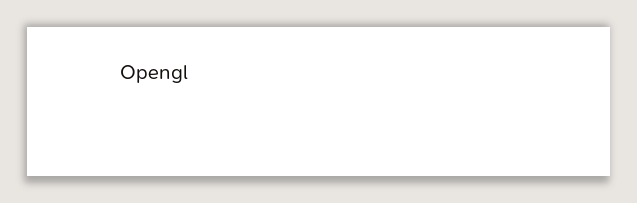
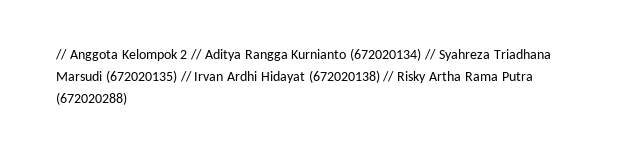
- Opengl
+ // Anggota Kelompok 2 // Aditya Rangga Kurnianto (672020134) // Syahreza Triadhana Marsudi (672020135) // Irvan Ardhi Hidayat (672020138) // Risky Artha Rama Putra (672020288)

